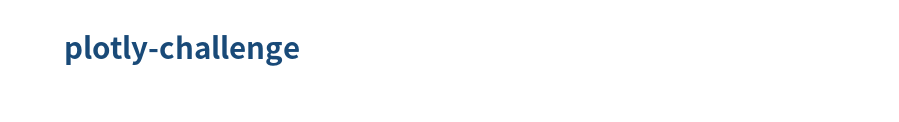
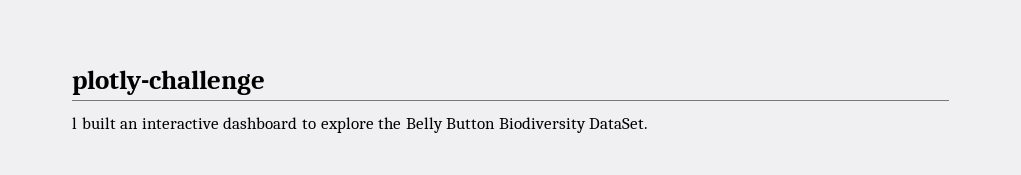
+ l built an interactive dashboard to explore the Belly Button Biodiversity DataSet.

